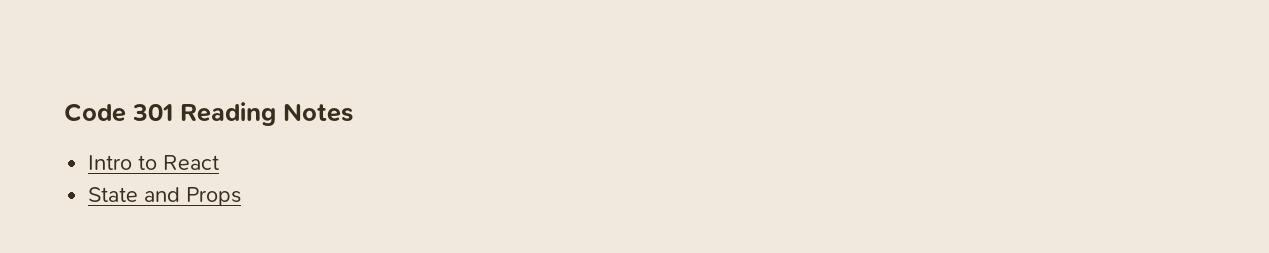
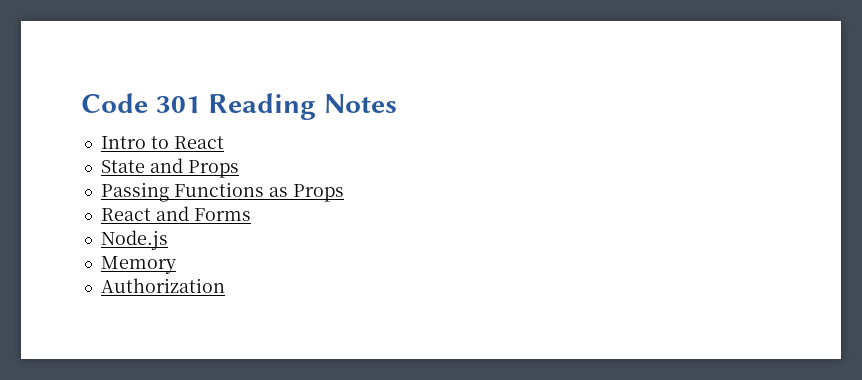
+ Passing Functions as Props
+ React and Forms
+ Node.js
+ Memory
+ Authorization

